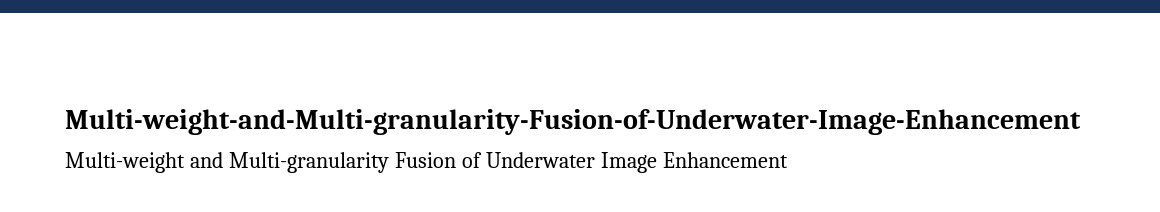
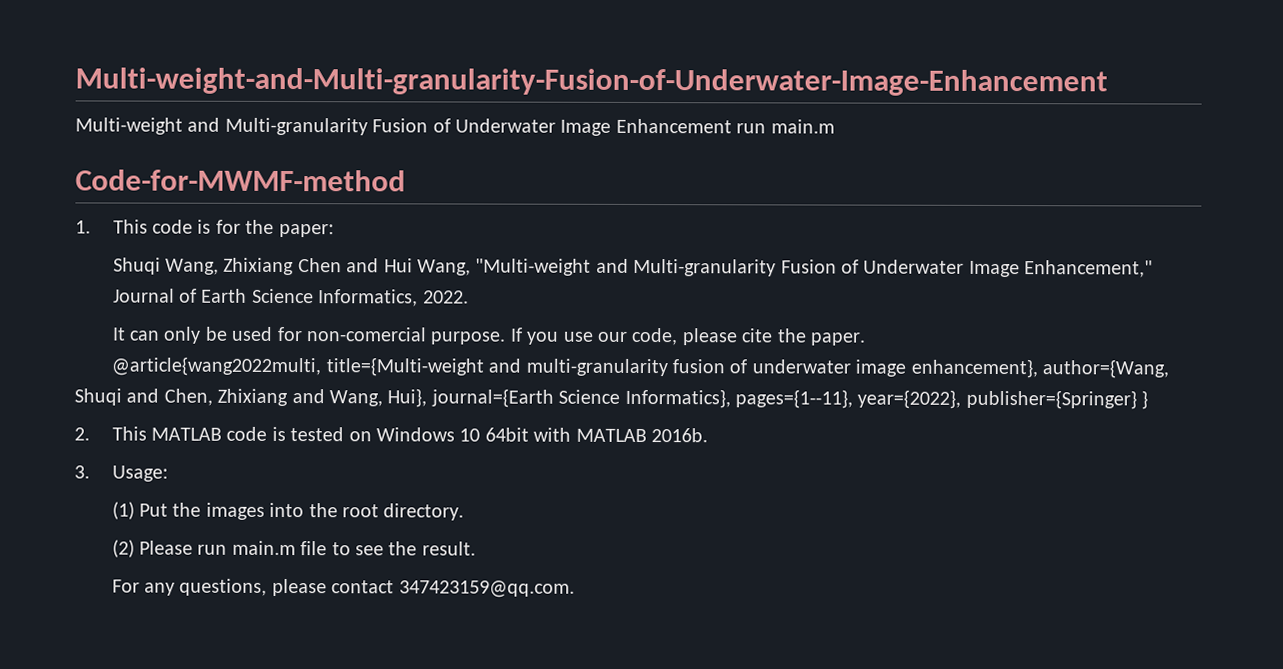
- Multi-weight and Multi-granularity Fusion of Underwater Image Enhancement
+ Multi-weight and Multi-granularity Fusion of Underwater Image Enhancement run main.m
+ Code-for-MWMF-method
+ 1. This code is for the paper:
+ Shuqi Wang, Zhixiang Chen and Hui Wang, "Multi-weight and Multi-granularity Fusion of Underwater Image Enhancement," Journal of Earth Science Informatics, 2022.
+ It can only be used for non-comercial purpose. If you use our code, please cite the paper.
+ @article{wang2022multi, title={Multi-weight and multi-granularity fusion of underwater image enhancement}, author={Wang, Shuqi and Chen, Zhixiang and Wang, Hui}, journal={Earth Science Informatics}, pages={1--11}, year={2022}, publisher={Springer} }
+ 2. This MATLAB code is tested on Windows 10 64bit with MATLAB 2016b.
+ 3. Usage:
+ (1) Put the images into the root directory.
+ (2) Please run main.m file to see the result.
+ For any questions, please contact 347423159@qq.com.

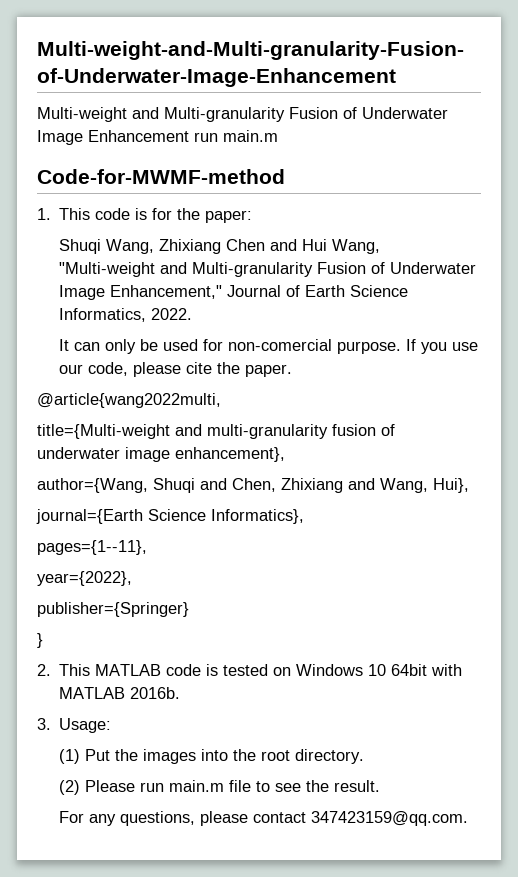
- @article{wang2022multi, title={Multi-weight and multi-granularity fusion of underwater image enhancement}, author={Wang, Shuqi and Chen, Zhixiang and Wang, Hui}, journal={Earth Science Informatics}, pages={1--11}, year={2022}, publisher={Springer} }
+ @article{wang2022multi,
+ title={Multi-weight and multi-granularity fusion of underwater image enhancement},
+ author={Wang, Shuqi and Chen, Zhixiang and Wang, Hui},
+ journal={Earth Science Informatics},
+ pages={1--11},
+ year={2022},
+ publisher={Springer}
+ }

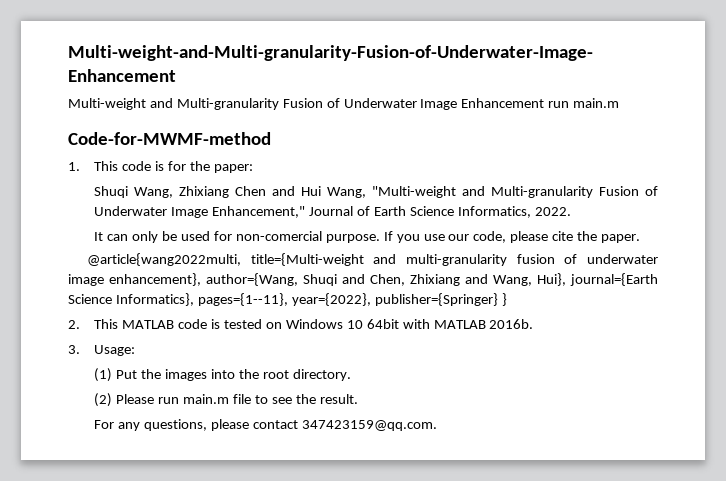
- @article{wang2022multi,
- title={Multi-weight and multi-granularity fusion of underwater image enhancement},
- author={Wang, Shuqi and Chen, Zhixiang and Wang, Hui},
- journal={Earth Science Informatics},
- pages={1--11},
- year={2022},
- publisher={Springer}
- }
+ @article{wang2022multi, title={Multi-weight and multi-granularity fusion of underwater image enhancement}, author={Wang, Shuqi and Chen, Zhixiang and Wang, Hui}, journal={Earth Science Informatics}, pages={1--11}, year={2022}, publisher={Springer} }

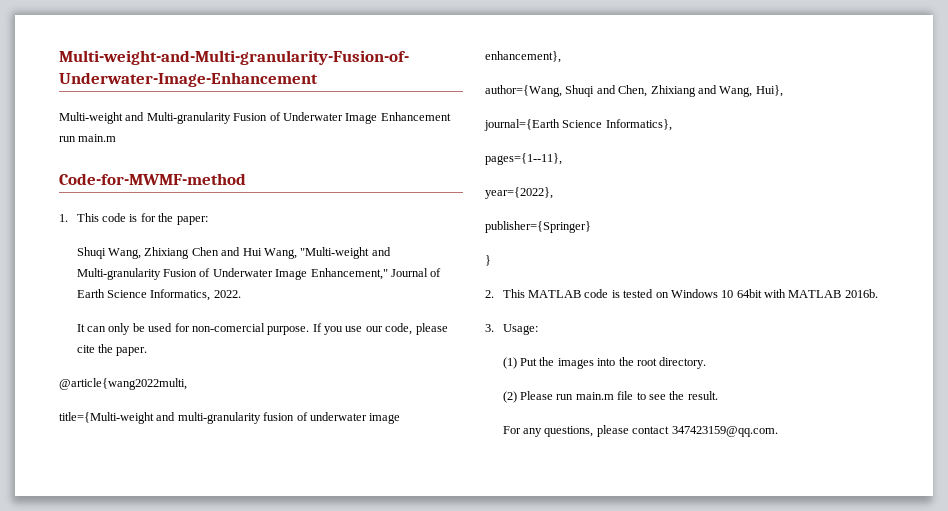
- @article{wang2022multi, title={Multi-weight and multi-granularity fusion of underwater image enhancement}, author={Wang, Shuqi and Chen, Zhixiang and Wang, Hui}, journal={Earth Science Informatics}, pages={1--11}, year={2022}, publisher={Springer} }
+ @article{wang2022multi,
+ title={Multi-weight and multi-granularity fusion of underwater image enhancement},
+ author={Wang, Shuqi and Chen, Zhixiang and Wang, Hui},
+ journal={Earth Science Informatics},
+ pages={1--11},
+ year={2022},
+ publisher={Springer}
+ }

